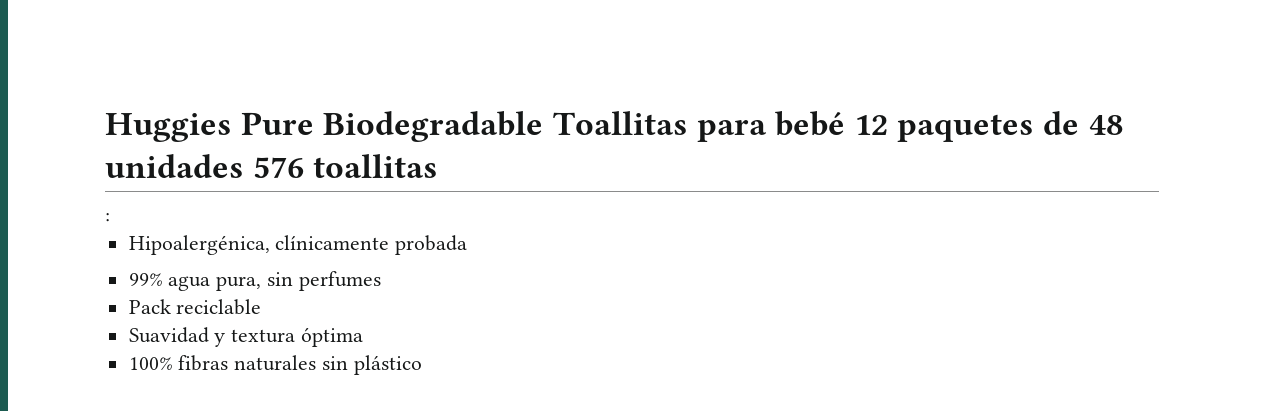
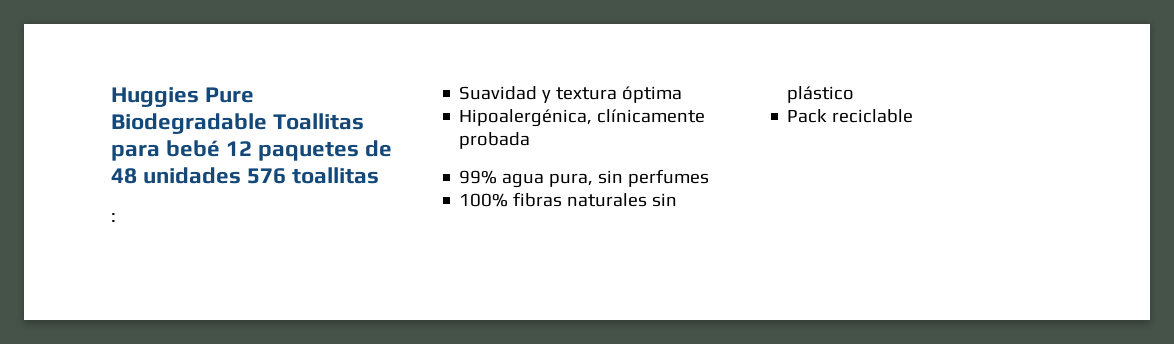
+ Suavidad y textura óptima
- Pack reciclable
- Suavidad y textura óptima
+ Pack reciclable

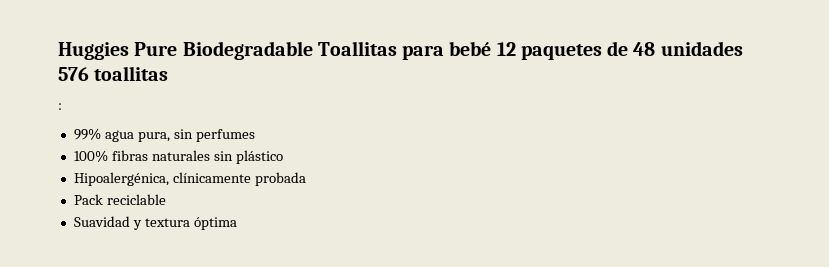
- Suavidad y textura óptima
- Hipoalergénica, clínicamente probada
+ Hipoalergénica, clínicamente probada
+ Suavidad y textura óptima

